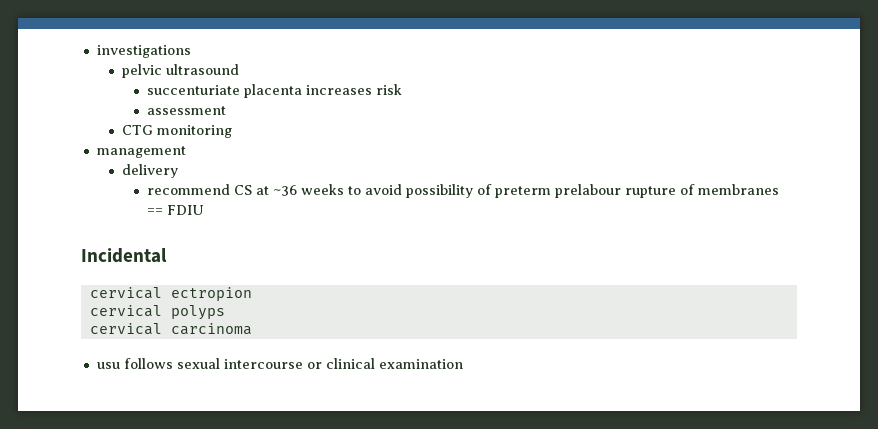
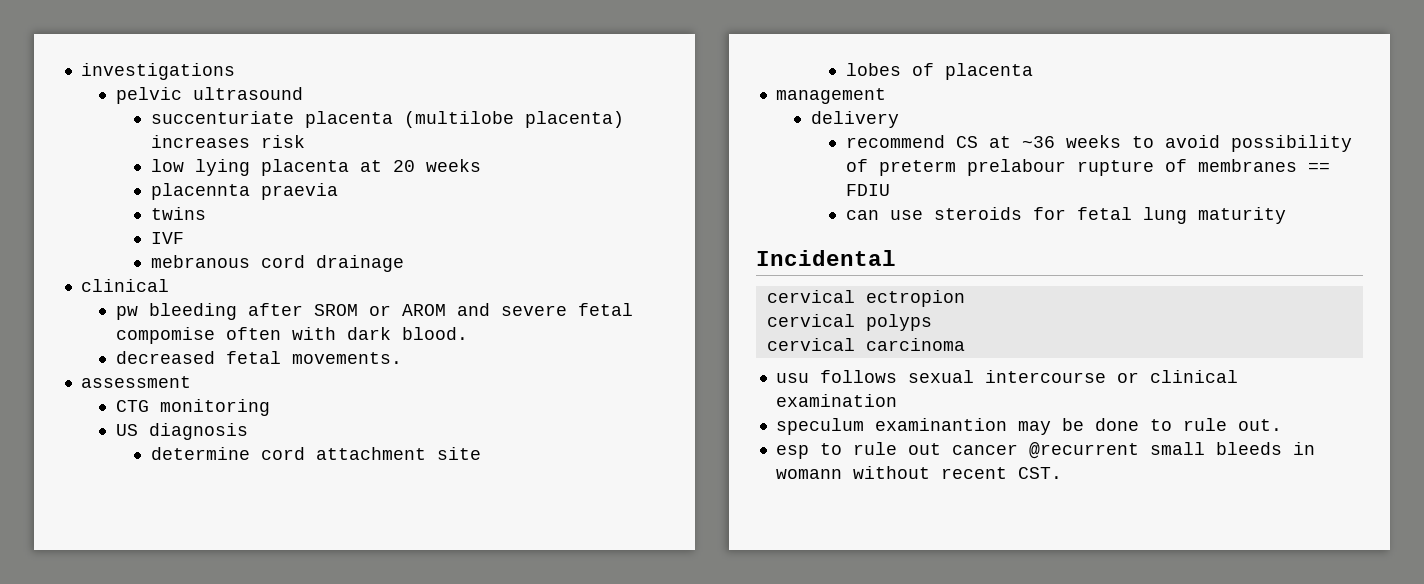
- succenturiate placenta increases risk
+ succenturiate placenta (multilobe placenta) increases risk
+ low lying placenta at 20 weeks
+ placennta praevia
+ twins
+ IVF
+ mebranous cord drainage
+ clinical
+ pw bleeding after SROM or AROM and severe fetal compomise often with dark blood.
+ decreased fetal movements.
  assessment
  CTG monitoring
+ US diagnosis
+ determine cord attachment site
+ lobes of placenta
+ can use steroids for fetal lung maturity
+ speculum examinantion may be done to rule out.
+ esp to rule out cancer @recurrent small bleeds in womann without recent CST.

